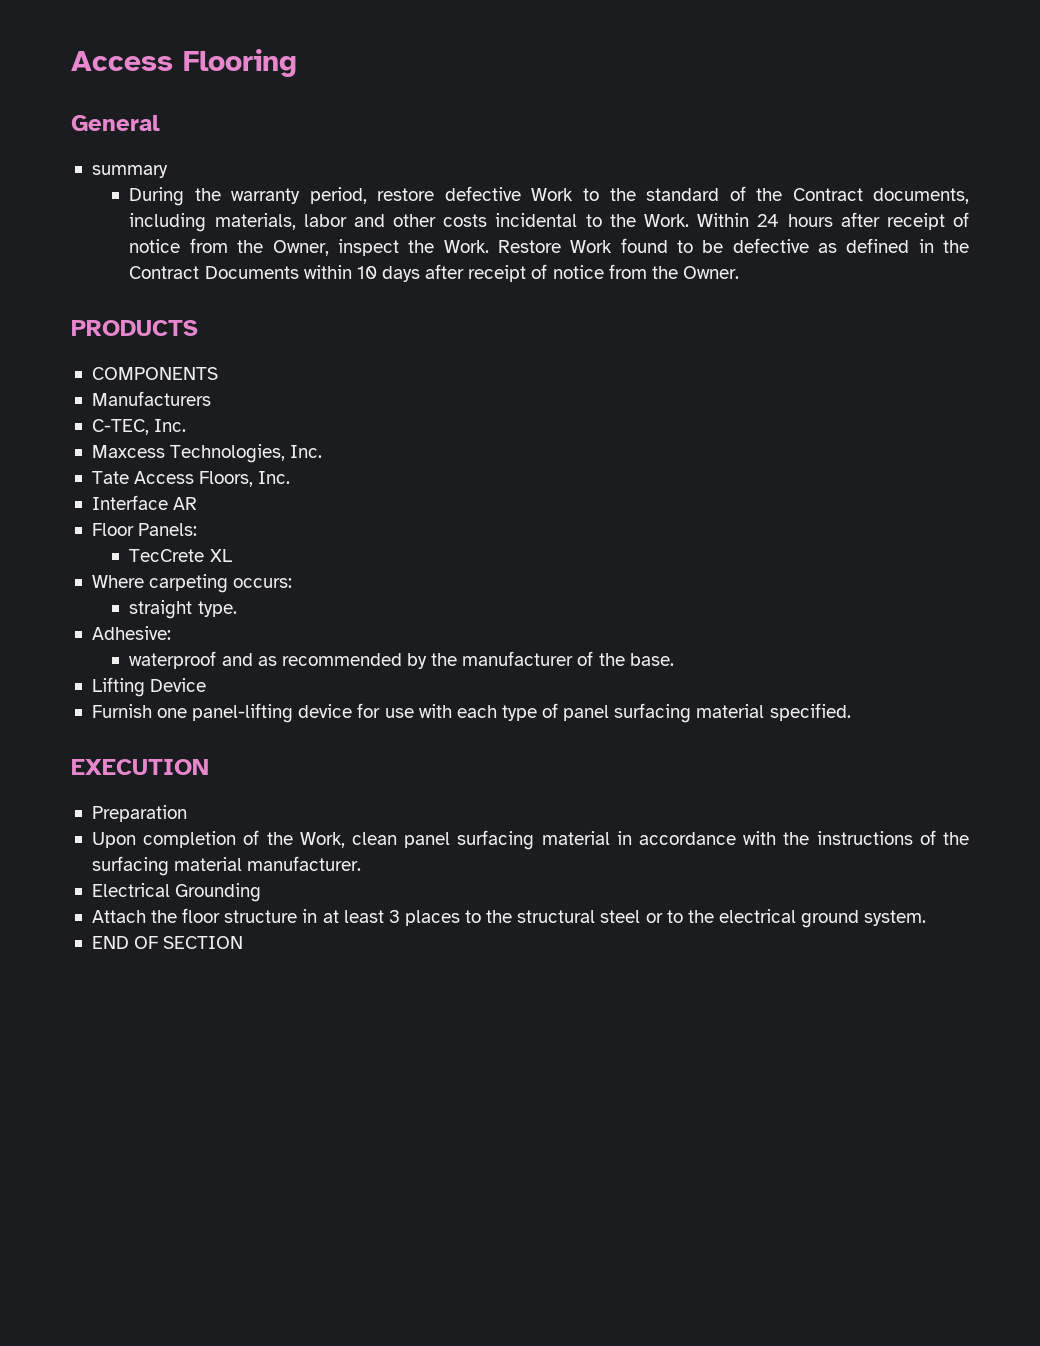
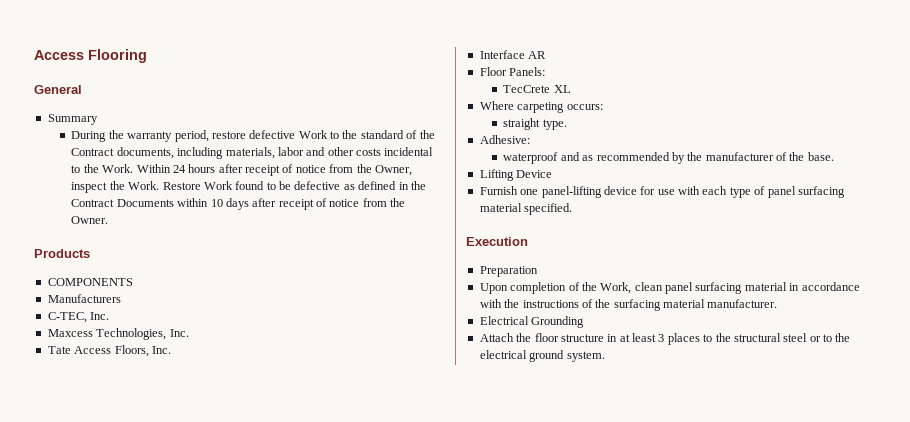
- summary
+ Summary
- PRODUCTS
+ Products
- EXECUTION
+ Execution
- END OF SECTION

